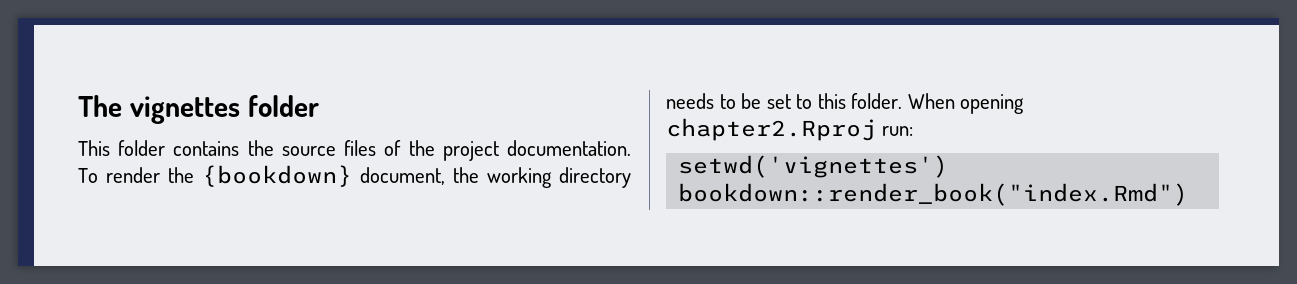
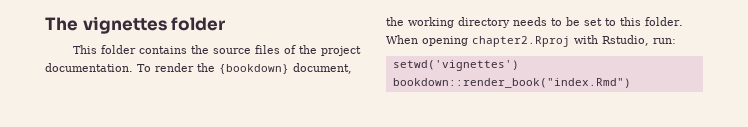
- When opening chapter2.Rproj run:
+ When opening chapter2.Rproj with Rstudio, run:

